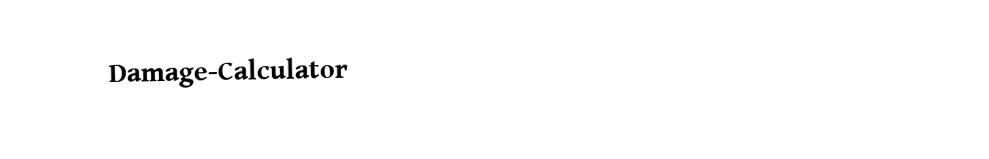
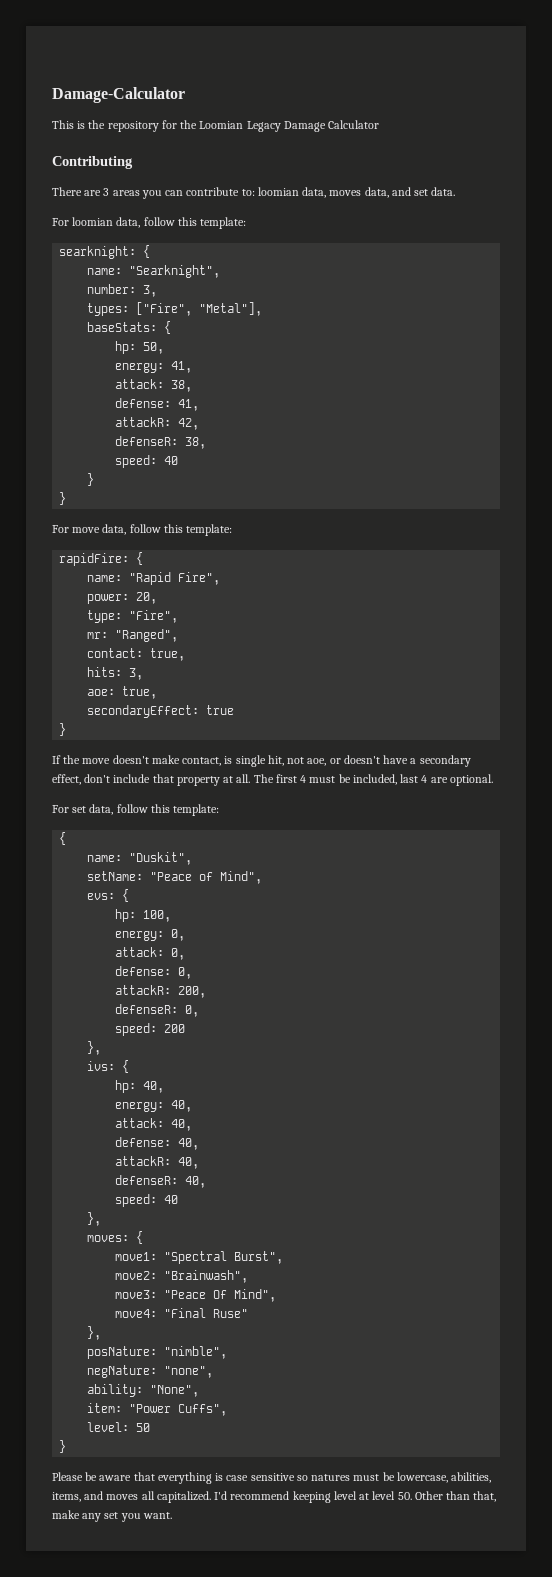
+ This is the repository for the Loomian Legacy Damage Calculator
+ Contributing
+ There are 3 areas you can contribute to: loomian data, moves data, and set data.
+ For loomian data, follow this template:
+ searknight: {
+ name: "Searknight",
+ number: 3,
+ types: ["Fire", "Metal"],
+ baseStats: {
+ hp: 50,
+ energy: 41,
+ attack: 38,
+ defense: 41,
+ attackR: 42,
+ defenseR: 38,
+ speed: 40
+ }
+ }
+ For move data, follow this template:
+ rapidFire: {
+ name: "Rapid Fire",
+ power: 20,
+ type: "Fire",
+ mr: "Ranged",
+ contact: true,
+ hits: 3,
+ aoe: true,
+ secondaryEffect: true
+ }
+ If the move doesn't make contact, is single hit, not aoe, or doesn't have a secondary effect, don't include that property at all. The first 4 must be included, last 4 are optional.
+ For set data, follow this template:
+ {
+ name: "Duskit",
+ setName: "Peace of Mind",
+ evs: {
+ hp: 100,
+ energy: 0,
+ attack: 0,
+ defense: 0,
+ attackR: 200,
+ defenseR: 0,
+ speed: 200
+ },
+ ivs: {
+ hp: 40,
+ energy: 40,
+ attack: 40,
+ defense: 40,
+ attackR: 40,
+ defenseR: 40,
+ speed: 40
+ },
+ moves: {
+ move1: "Spectral Burst",
+ move2: "Brainwash",
+ move3: "Peace Of Mind",
+ move4: "Final Ruse"
+ },
+ posNature: "nimble",
+ negNature: "none",
+ ability: "None",
+ item: "Power Cuffs",
+ level: 50
+ }
+ Please be aware that everything is case sensitive so natures must be lowercase, abilities, items, and moves all capitalized. I'd recommend keeping level at level 50. Other than that, make any set you want.

